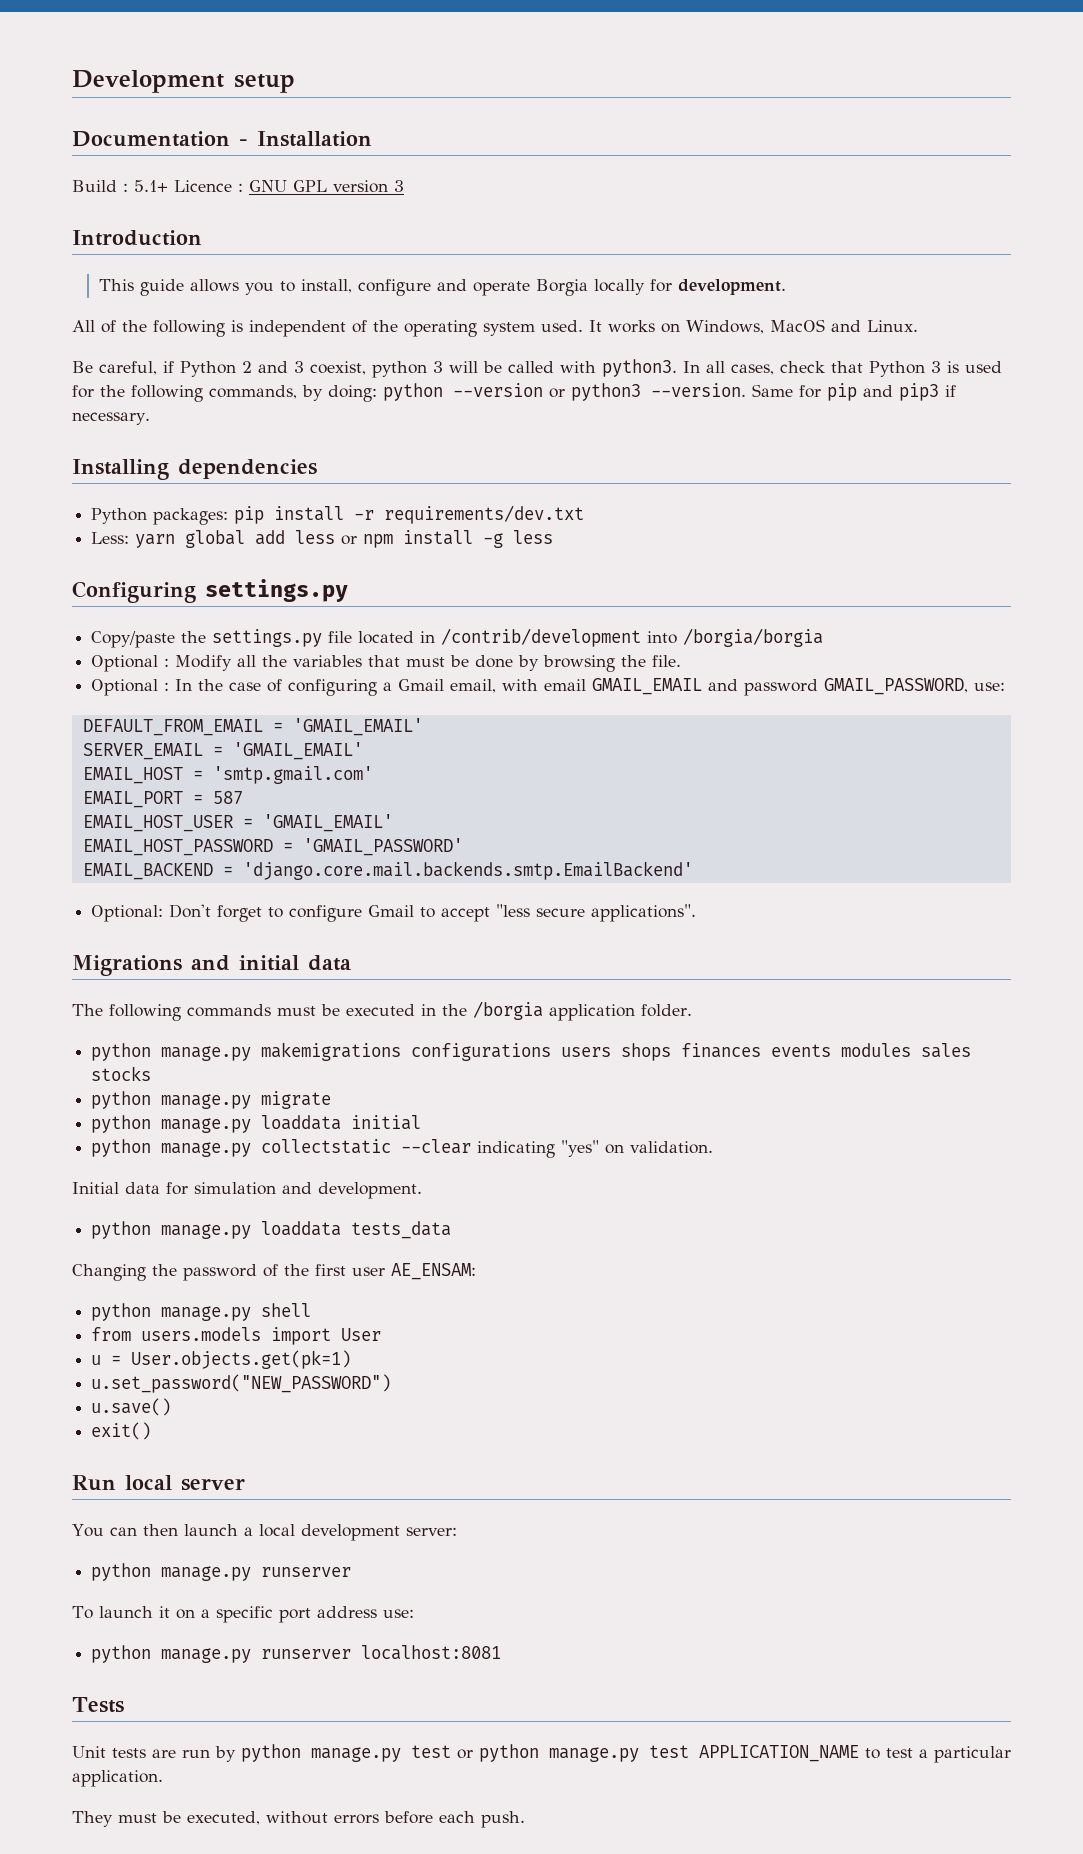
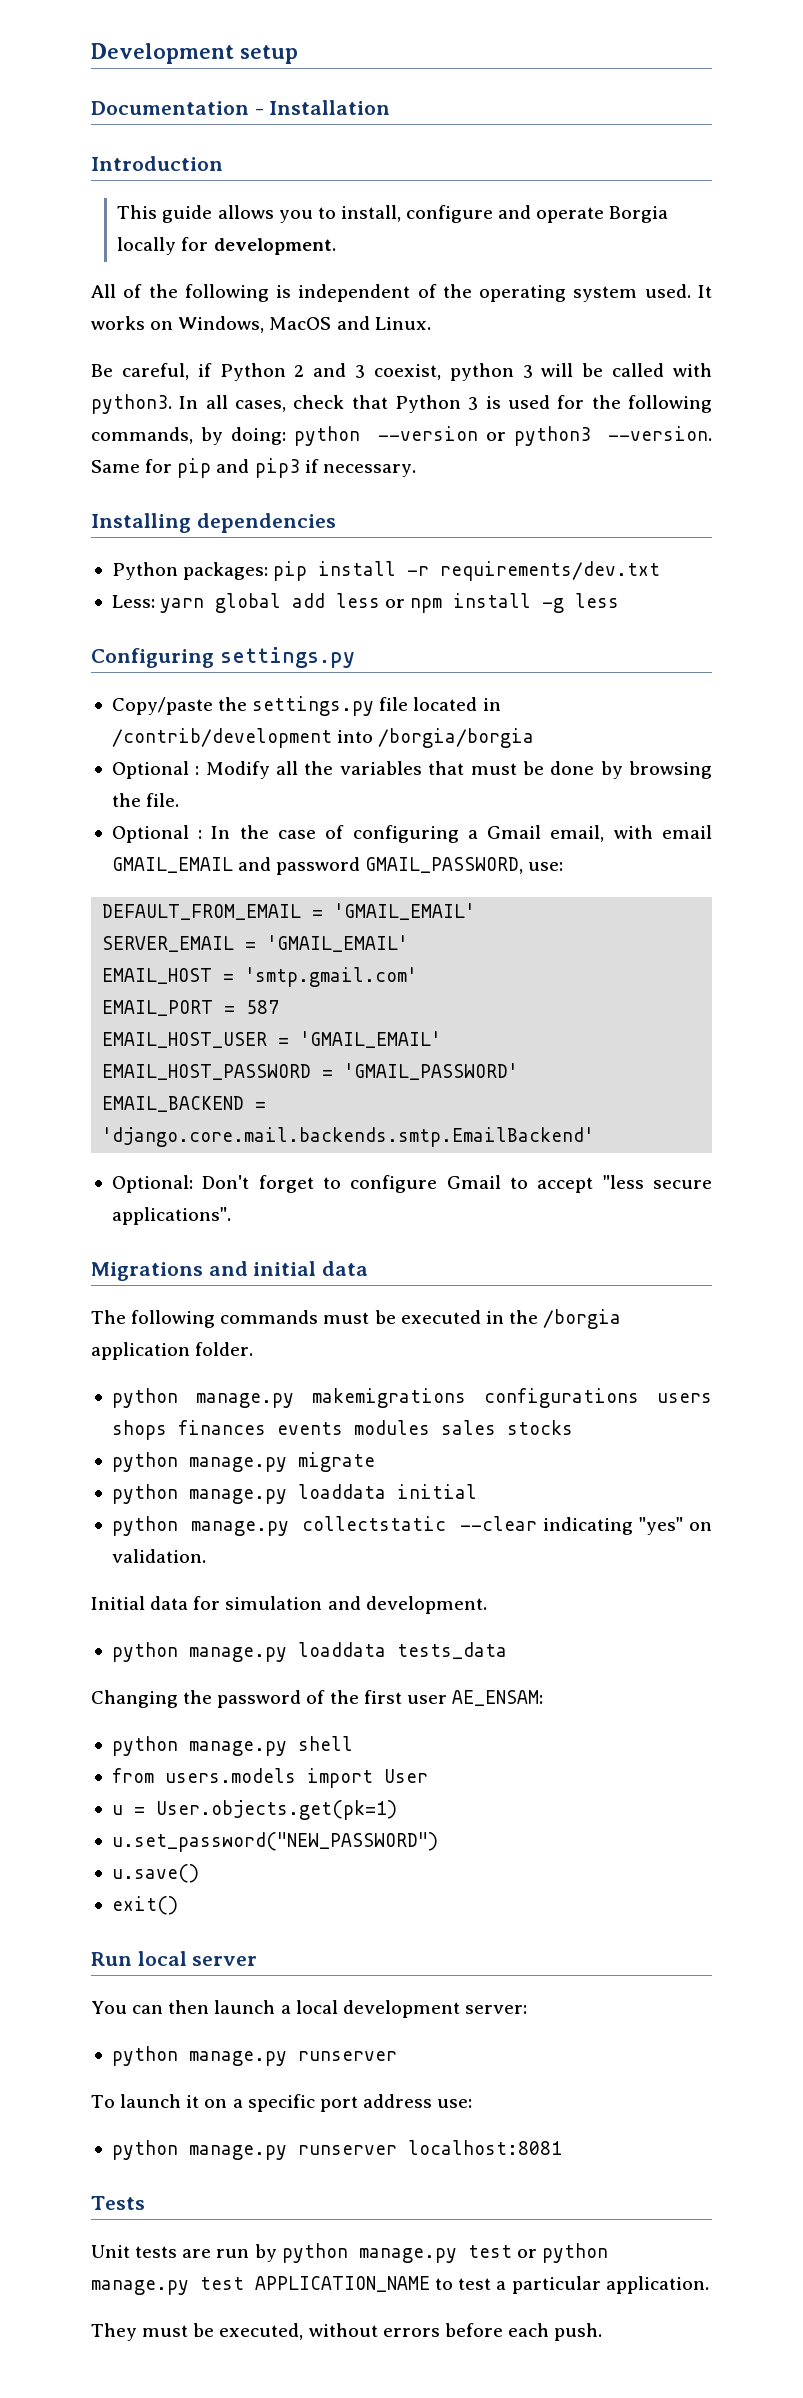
- Build : 5.1+ Licence : GNU GPL version 3

